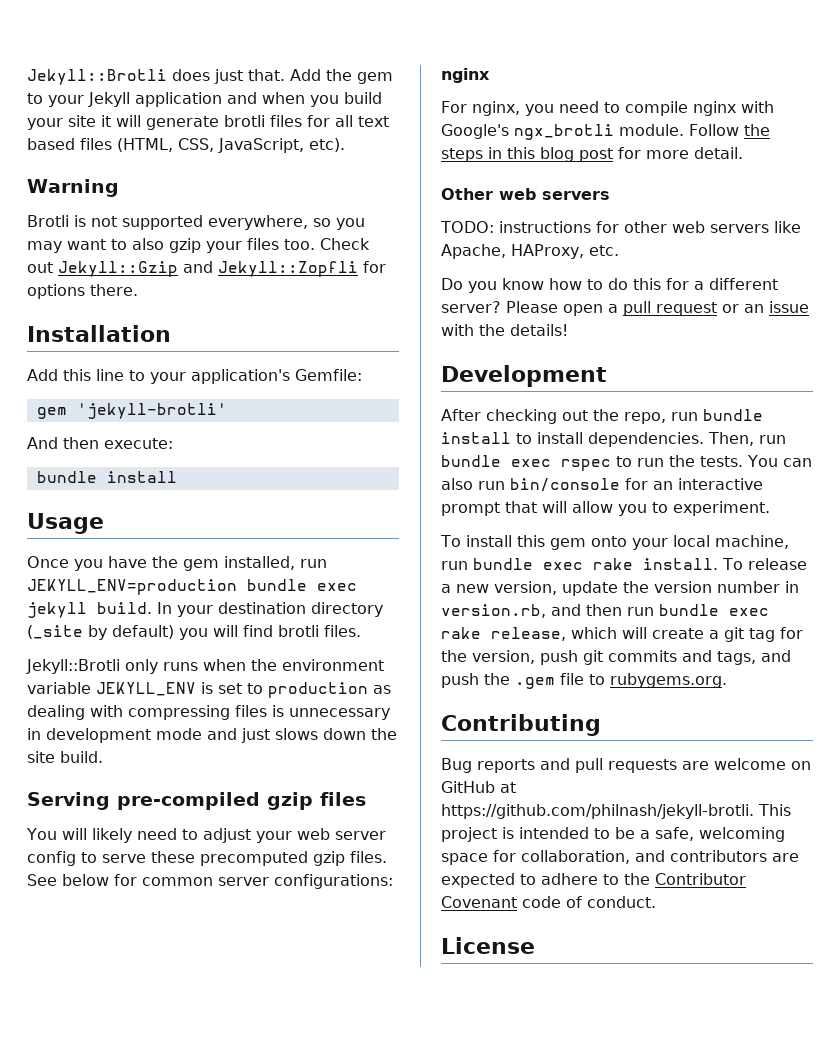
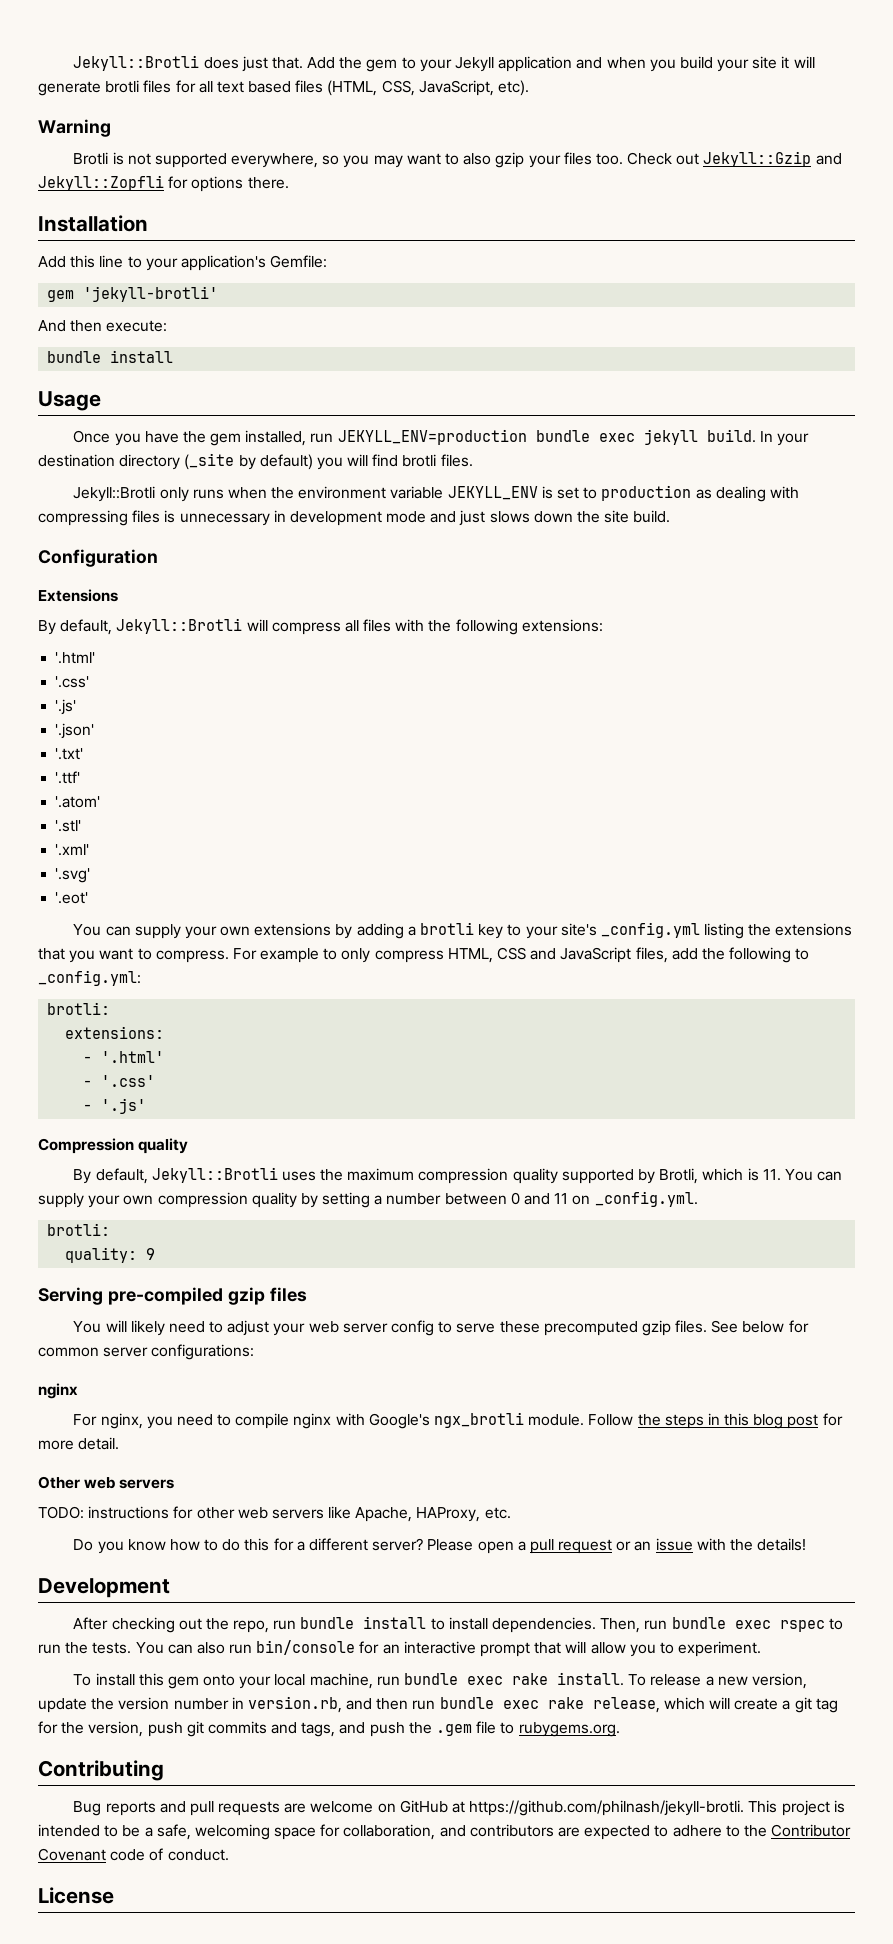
+ Configuration
+ Extensions
+ By default, Jekyll::Brotli will compress all files with the following extensions:
+ '.html'
+ '.css'
+ '.js'
+ '.json'
+ '.txt'
+ '.ttf'
+ '.atom'
+ '.stl'
+ '.xml'
+ '.svg'
+ '.eot'
+ You can supply your own extensions by adding a brotli key to your site's _config.yml listing the extensions that you want to compress. For example to only compress HTML, CSS and JavaScript files, add the following to _config.yml:
+ brotli:
+ extensions:
+ - '.html'
+ - '.css'
+ - '.js'
+ Compression quality
+ By default, Jekyll::Brotli uses the maximum compression quality supported by Brotli, which is 11. You can supply your own compression quality by setting a number between 0 and 11 on _config.yml.
+ brotli:
+ quality: 9

